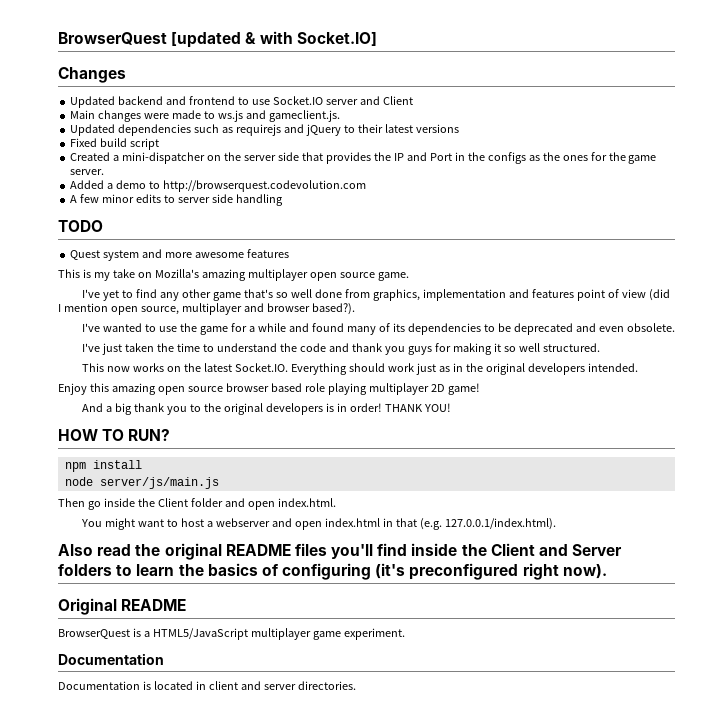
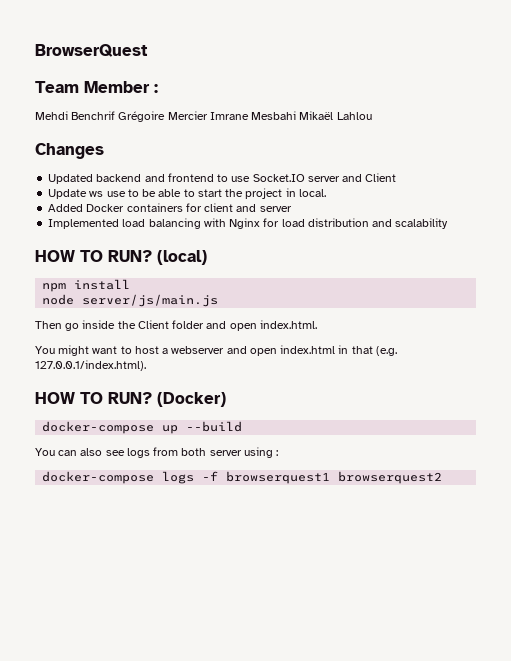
- BrowserQuest [updated & with Socket.IO]
+ BrowserQuest
+ Team Member :
+ Mehdi Benchrif Grégoire Mercier Imrane Mesbahi Mikaël Lahlou
- Main changes were made to ws.js and gameclient.js.
- Updated dependencies such as requirejs and jQuery to their latest versions
- Fixed build script
- Created a mini-dispatcher on the server side that provides the IP and Port in the configs as the ones for the game server.
- Added a demo to http://browserquest.codevolution.com
- A few minor edits to server side handling
- TODO
- Quest system and more awesome features
- This is my take on Mozilla's amazing multiplayer open source game.
- I've yet to find any other game that's so well done from graphics, implementation and features point of view (did I mention open source, multiplayer and browser based?).
- I've wanted to use the game for a while and found many of its dependencies to be deprecated and even obsolete.
- I've just taken the time to understand the code and thank you guys for making it so well structured.
- This now works on the latest Socket.IO. Everything should work just as in the original developers intended.
- Enjoy this amazing open source browser based role playing multiplayer 2D game!
- And a big thank you to the original developers is in order! THANK YOU!
- HOW TO RUN?
+ Update ws use to be able to start the project in local.
+ Added Docker containers for client and server
+ Implemented load balancing with Nginx for load distribution and scalability
+ HOW TO RUN? (local)
- Also read the original README files you'll find inside the Client and Server folders to learn the basics of configuring (it's preconfigured right now).
- Original README
- BrowserQuest is a HTML5/JavaScript multiplayer game experiment.
- Documentation
- Documentation is located in client and server directories.
+ HOW TO RUN? (Docker)
+ docker-compose up --build
+ You can also see logs from both server using :
+ docker-compose logs -f browserquest1 browserquest2

